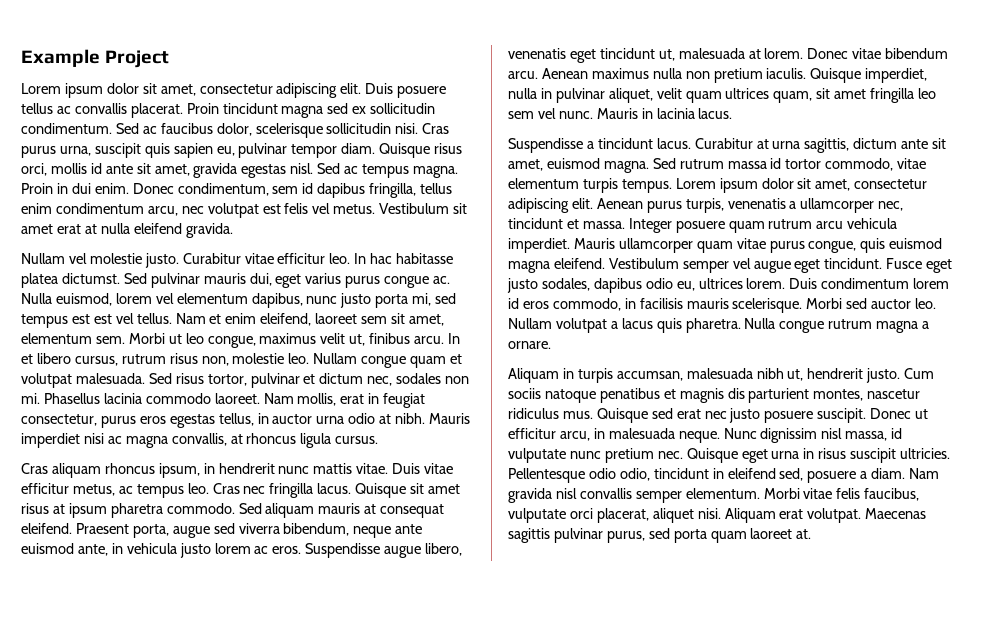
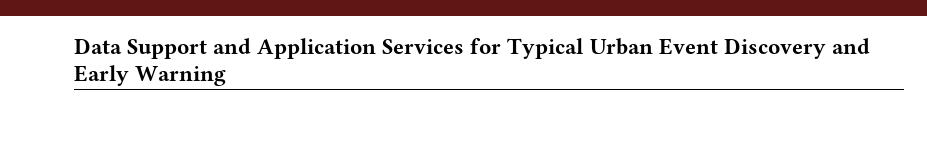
- Example Project
- Lorem ipsum dolor sit amet, consectetur adipiscing elit. Duis posuere tellus ac convallis placerat. Proin tincidunt magna sed ex sollicitudin condimentum. Sed ac faucibus dolor, scelerisque sollicitudin nisi. Cras purus urna, suscipit quis sapien eu, pulvinar tempor diam. Quisque risus orci, mollis id ante sit amet, gravida egestas nisl. Sed ac tempus magna. Proin in dui enim. Donec condimentum, sem id dapibus fringilla, tellus enim condimentum arcu, nec volutpat est felis vel metus. Vestibulum sit amet erat at nulla eleifend gravida.
- Nullam vel molestie justo. Curabitur vitae efficitur leo. In hac habitasse platea dictumst. Sed pulvinar mauris dui, eget varius purus congue ac. Nulla euismod, lorem vel elementum dapibus, nunc justo porta mi, sed tempus est est vel tellus. Nam et enim eleifend, laoreet sem sit amet, elementum sem. Morbi ut leo congue, maximus velit ut, finibus arcu. In et libero cursus, rutrum risus non, molestie leo. Nullam congue quam et volutpat malesuada. Sed risus tortor, pulvinar et dictum nec, sodales non mi. Phasellus lacinia commodo laoreet. Nam mollis, erat in feugiat consectetur, purus eros egestas tellus, in auctor urna odio at nibh. Mauris imperdiet nisi ac magna convallis, at rhoncus ligula cursus.
- Cras aliquam rhoncus ipsum, in hendrerit nunc mattis vitae. Duis vitae efficitur metus, ac tempus leo. Cras nec fringilla lacus. Quisque sit amet risus at ipsum pharetra commodo. Sed aliquam mauris at consequat eleifend. Praesent porta, augue sed viverra bibendum, neque ante euismod ante, in vehicula justo lorem ac eros. Suspendisse augue libero, venenatis eget tincidunt ut, malesuada at lorem. Donec vitae bibendum arcu. Aenean maximus nulla non pretium iaculis. Quisque imperdiet, nulla in pulvinar aliquet, velit quam ultrices quam, sit amet fringilla leo sem vel nunc. Mauris in lacinia lacus.
- Suspendisse a tincidunt lacus. Curabitur at urna sagittis, dictum ante sit amet, euismod magna. Sed rutrum massa id tortor commodo, vitae elementum turpis tempus. Lorem ipsum dolor sit amet, consectetur adipiscing elit. Aenean purus turpis, venenatis a ullamcorper nec, tincidunt et massa. Integer posuere quam rutrum arcu vehicula imperdiet. Mauris ullamcorper quam vitae purus congue, quis euismod magna eleifend. Vestibulum semper vel augue eget tincidunt. Fusce eget justo sodales, dapibus odio eu, ultrices lorem. Duis condimentum lorem id eros commodo, in facilisis mauris scelerisque. Morbi sed auctor leo. Nullam volutpat a lacus quis pharetra. Nulla congue rutrum magna a ornare.
- Aliquam in turpis accumsan, malesuada nibh ut, hendrerit justo. Cum sociis natoque penatibus et magnis dis parturient montes, nascetur ridiculus mus. Quisque sed erat nec justo posuere suscipit. Donec ut efficitur arcu, in malesuada neque. Nunc dignissim nisl massa, id vulputate nunc pretium nec. Quisque eget urna in risus suscipit ultricies. Pellentesque odio odio, tincidunt in eleifend sed, posuere a diam. Nam gravida nisl convallis semper elementum. Morbi vitae felis faucibus, vulputate orci placerat, aliquet nisi. Aliquam erat volutpat. Maecenas sagittis pulvinar purus, sed porta quam laoreet at.
+ Data Support and Application Services for Typical Urban Event Discovery and Early Warning

